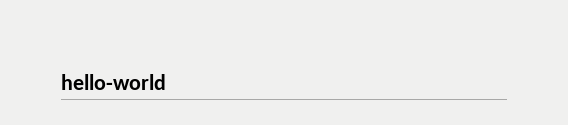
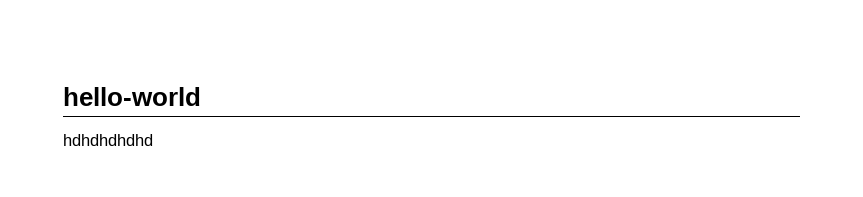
+ hdhdhdhdhd

